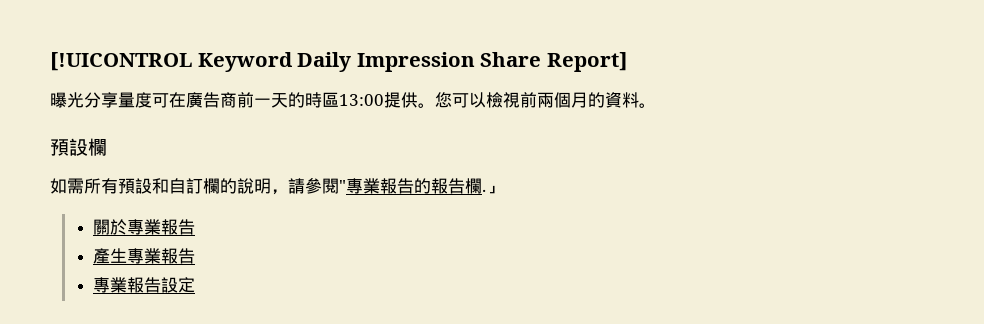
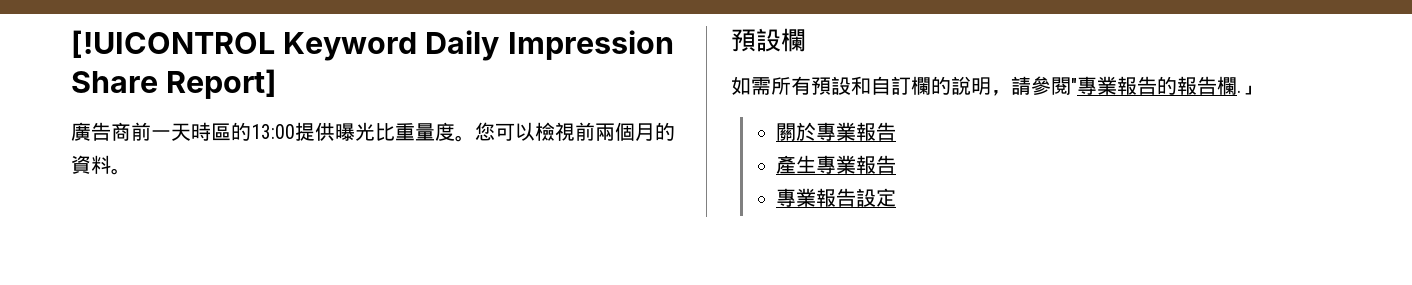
- 曝光分享量度可在廣告商前一天的時區13:00提供。
+ 廣告商前一天時區的13:00提供曝光比重量度。

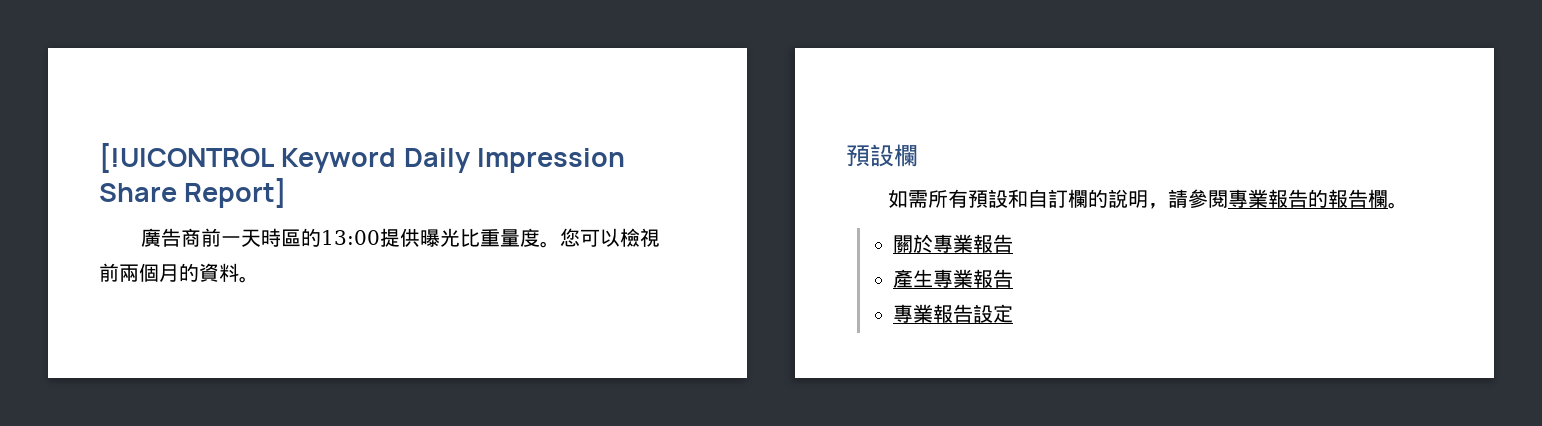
- 如需所有預設和自訂欄的說明，請參閱"專業報告的報告欄.」
+ 如需所有預設和自訂欄的說明，請參閱專業報告的報告欄。

